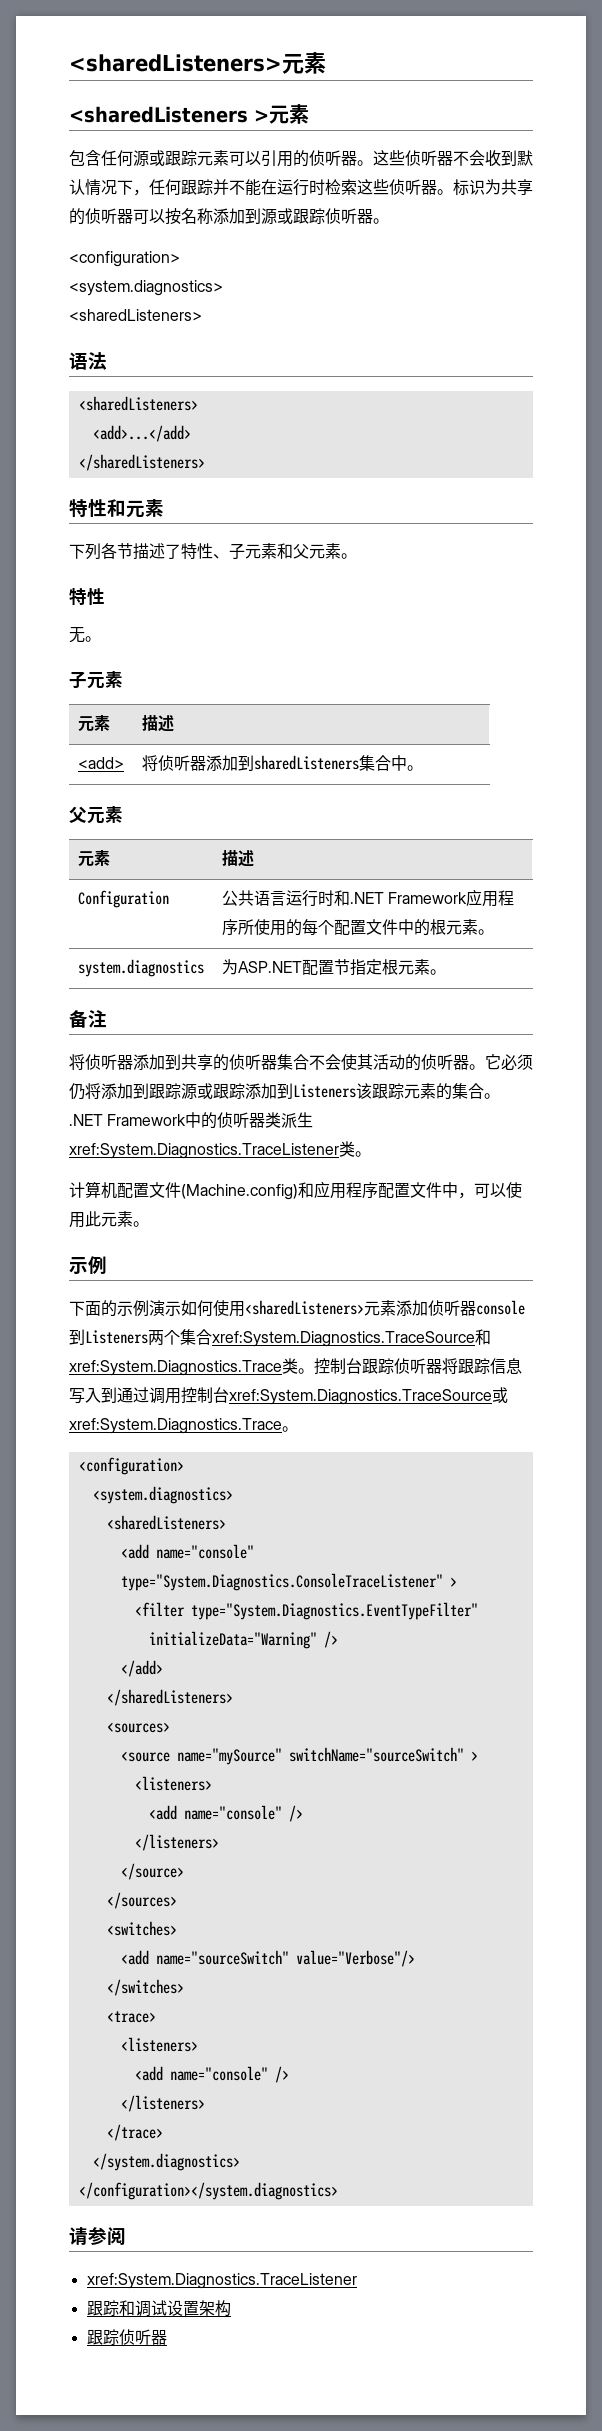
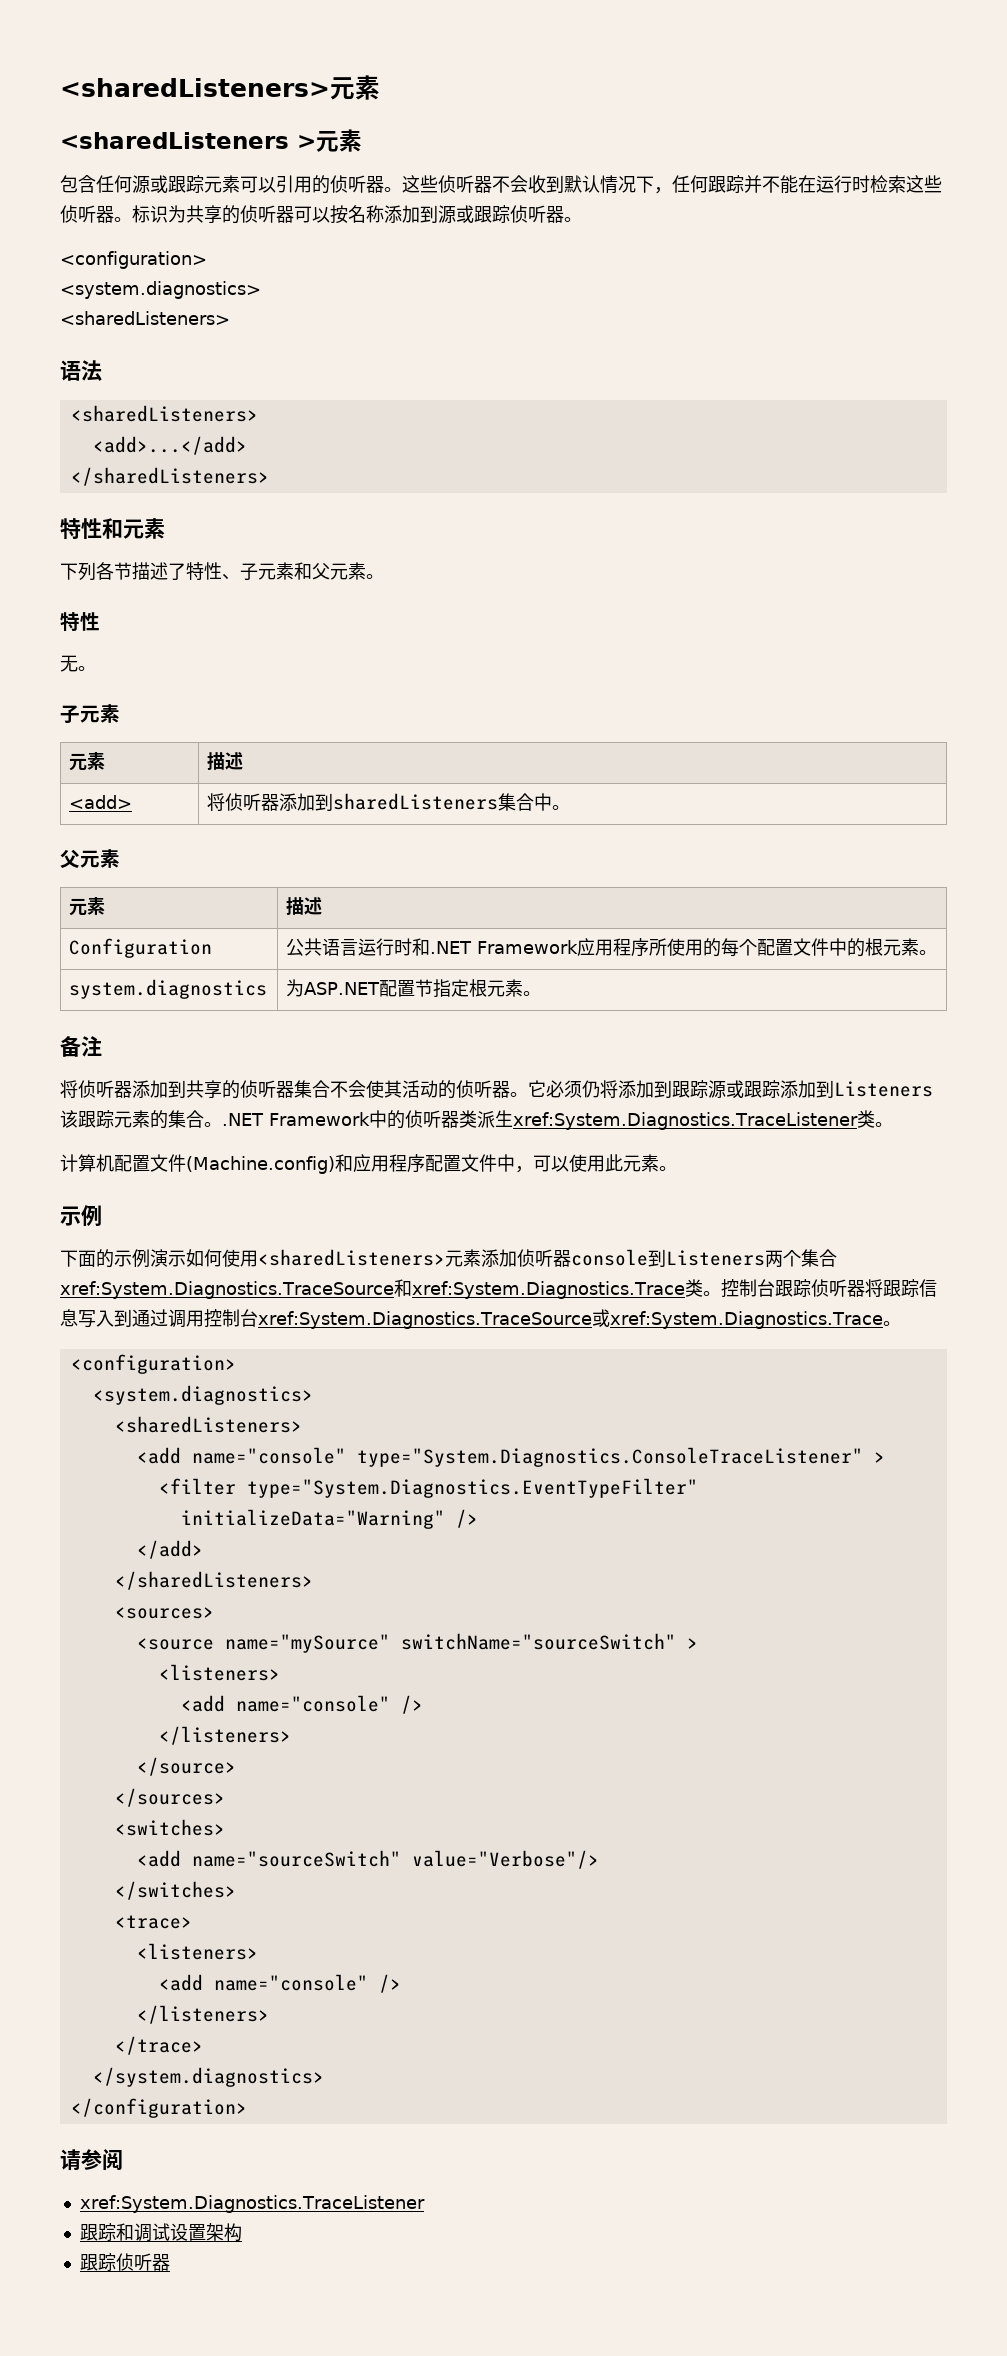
- </configuration></system.diagnostics>
+ </configuration>

